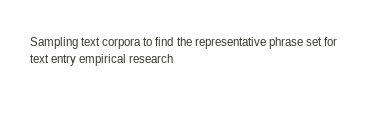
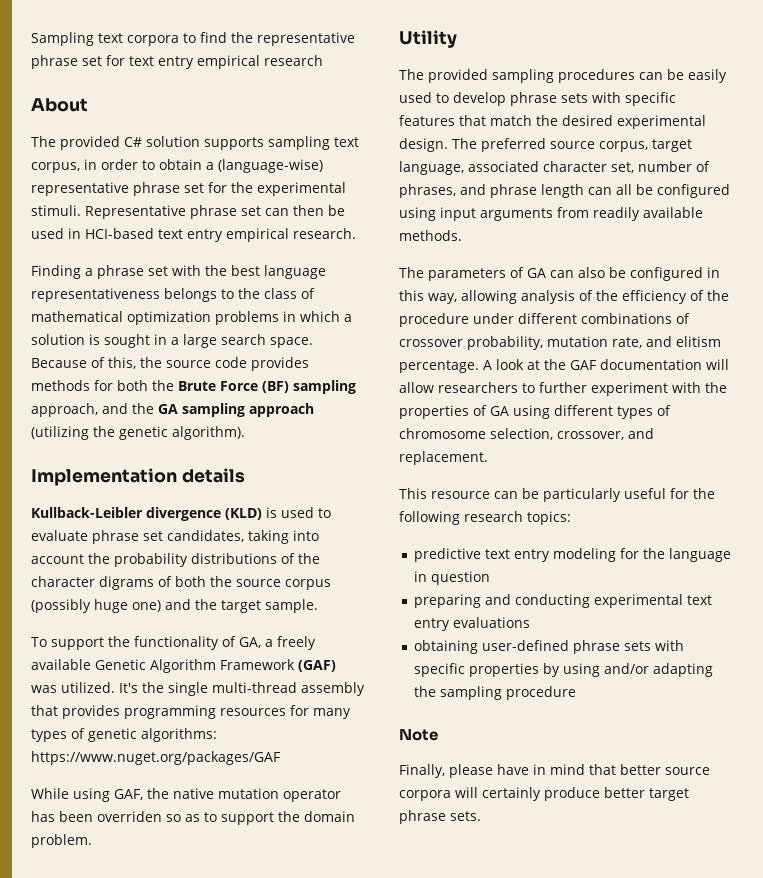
+ About
+ The provided C# solution supports sampling text corpus, in order to obtain a (language-wise) representative phrase set for the experimental stimuli. Representative phrase set can then be used in HCI-based text entry empirical research.
+ Finding a phrase set with the best language representativeness belongs to the class of mathematical optimization problems in which a solution is sought in a large search space. Because of this, the source code provides methods for both the Brute Force (BF) sampling approach, and the GA sampling approach (utilizing the genetic algorithm).
+ Implementation details
+ Kullback-Leibler divergence (KLD) is used to evaluate phrase set candidates, taking into account the probability distributions of the character digrams of both the source corpus (possibly huge one) and the target sample.
+ To support the functionality of GA, a freely available Genetic Algorithm Framework (GAF) was utilized. It's the single multi-thread assembly that provides programming resources for many types of genetic algorithms: https://www.nuget.org/packages/GAF
+ While using GAF, the native mutation operator has been overriden so as to support the domain problem.
+ Utility
+ The provided sampling procedures can be easily used to develop phrase sets with specific features that match the desired experimental design. The preferred source corpus, target language, associated character set, number of phrases, and phrase length can all be configured using input arguments from readily available methods.
+ The parameters of GA can also be configured in this way, allowing analysis of the efficiency of the procedure under different combinations of crossover probability, mutation rate, and elitism percentage. A look at the GAF documentation will allow researchers to further experiment with the properties of GA using different types of chromosome selection, crossover, and replacement.
+ This resource can be particularly useful for the following research topics:
+ predictive text entry modeling for the language in question
+ preparing and conducting experimental text entry evaluations
+ obtaining user-defined phrase sets with specific properties by using and/or adapting the sampling procedure
+ Note
+ Finally, please have in mind that better source corpora will certainly produce better target phrase sets.

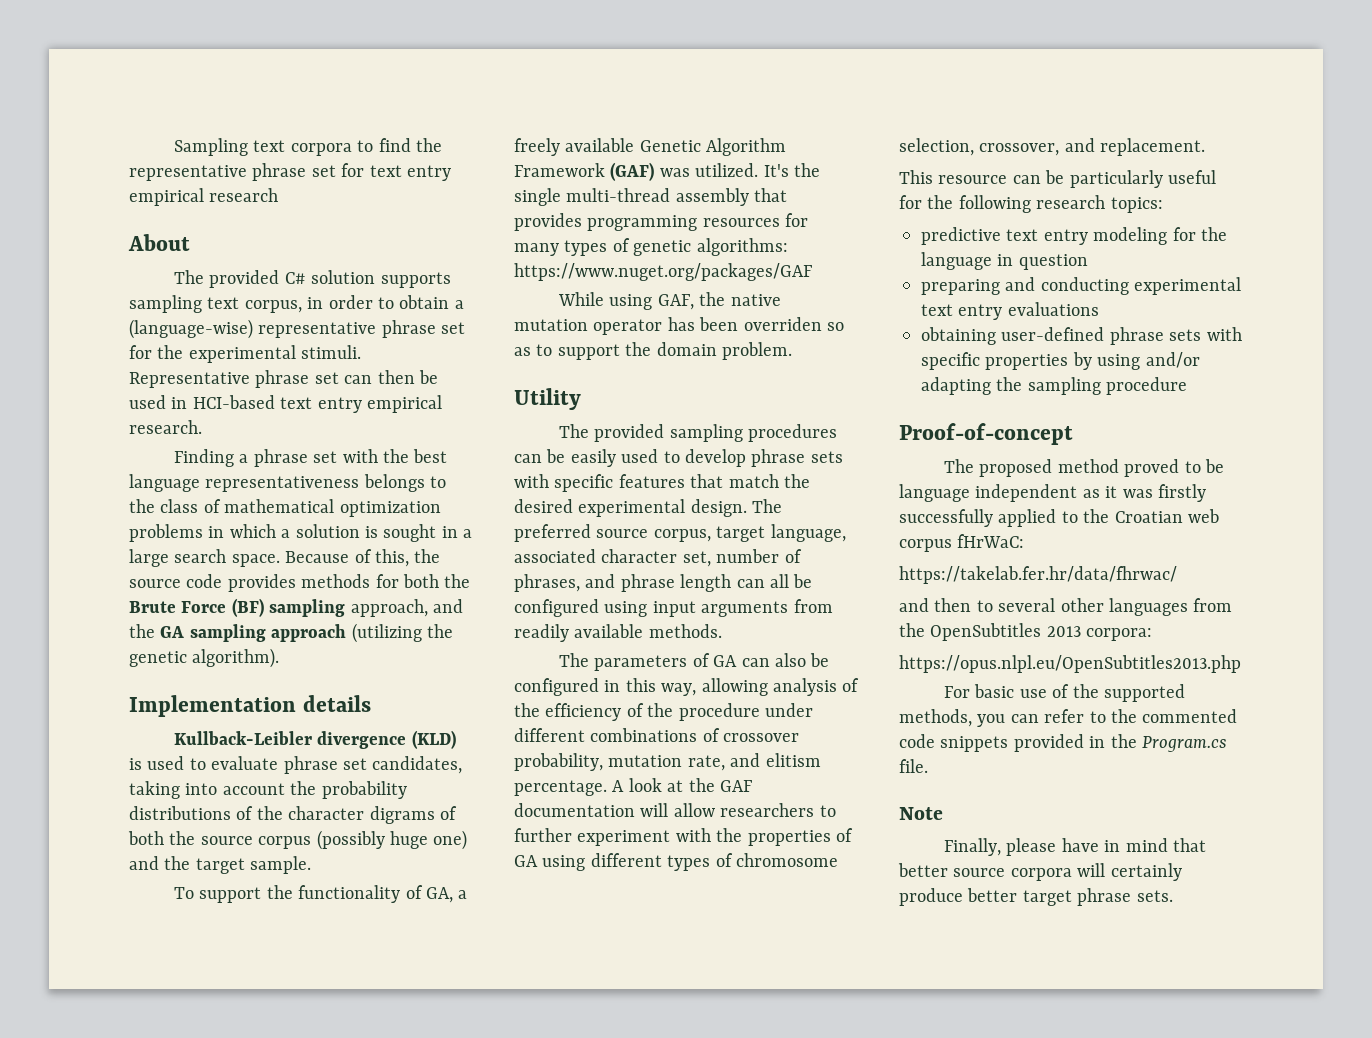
+ Proof-of-concept
+ The proposed method proved to be language independent as it was firstly successfully applied to the Croatian web corpus fHrWaC:
+ https://takelab.fer.hr/data/fhrwac/
+ and then to several other languages from the OpenSubtitles 2013 corpora:
+ https://opus.nlpl.eu/OpenSubtitles2013.php
+ For basic use of the supported methods, you can refer to the commented code snippets provided in the Program.cs file.

